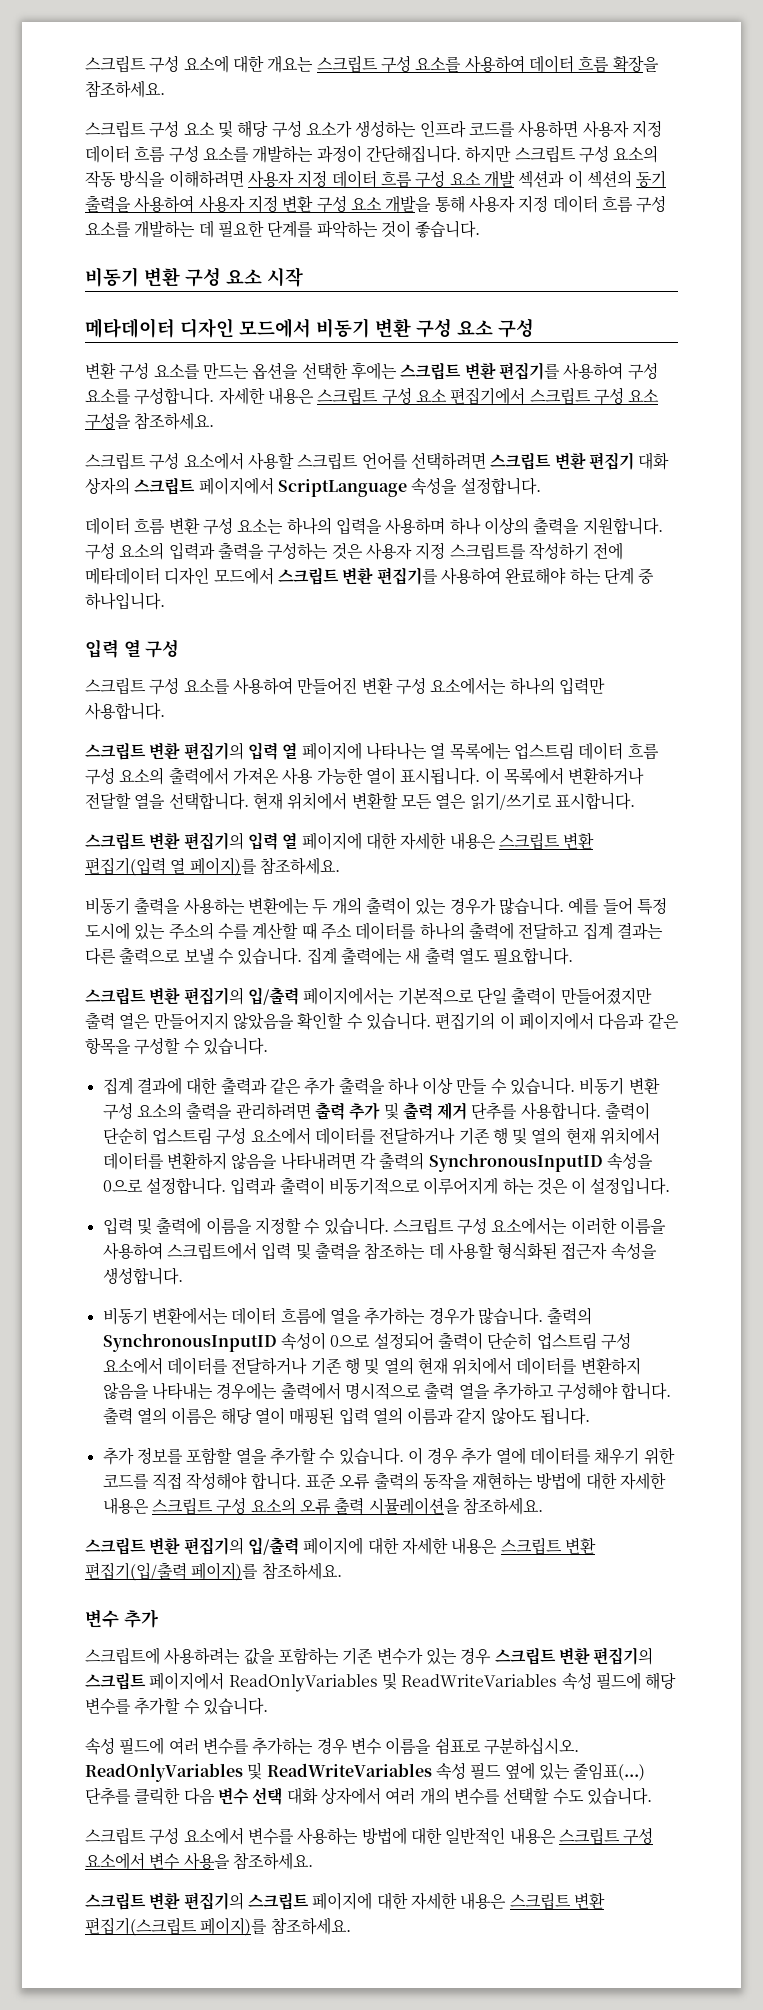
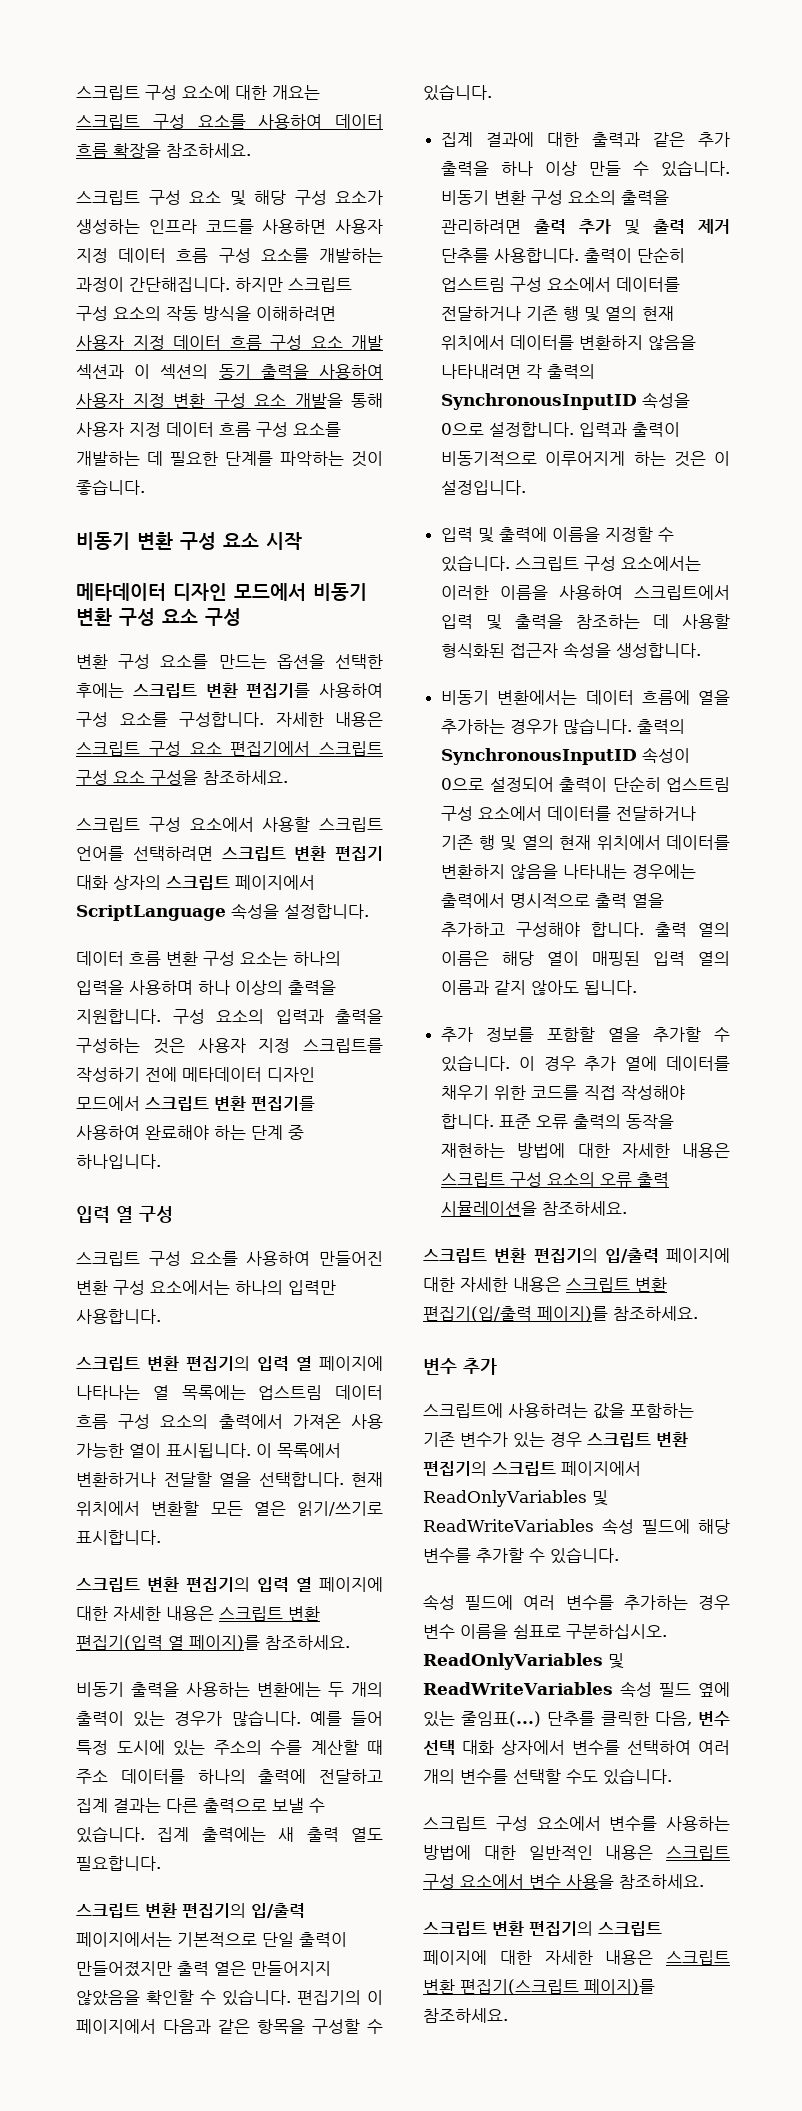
- 단추를 클릭한 다음 변수 선택 대화 상자에서 여러 개의 변수를 선택할 수도 있습니다.
+ 단추를 클릭한 다음, 변수 선택 대화 상자에서 변수를 선택하여 여러 개의 변수를 선택할 수도 있습니다.

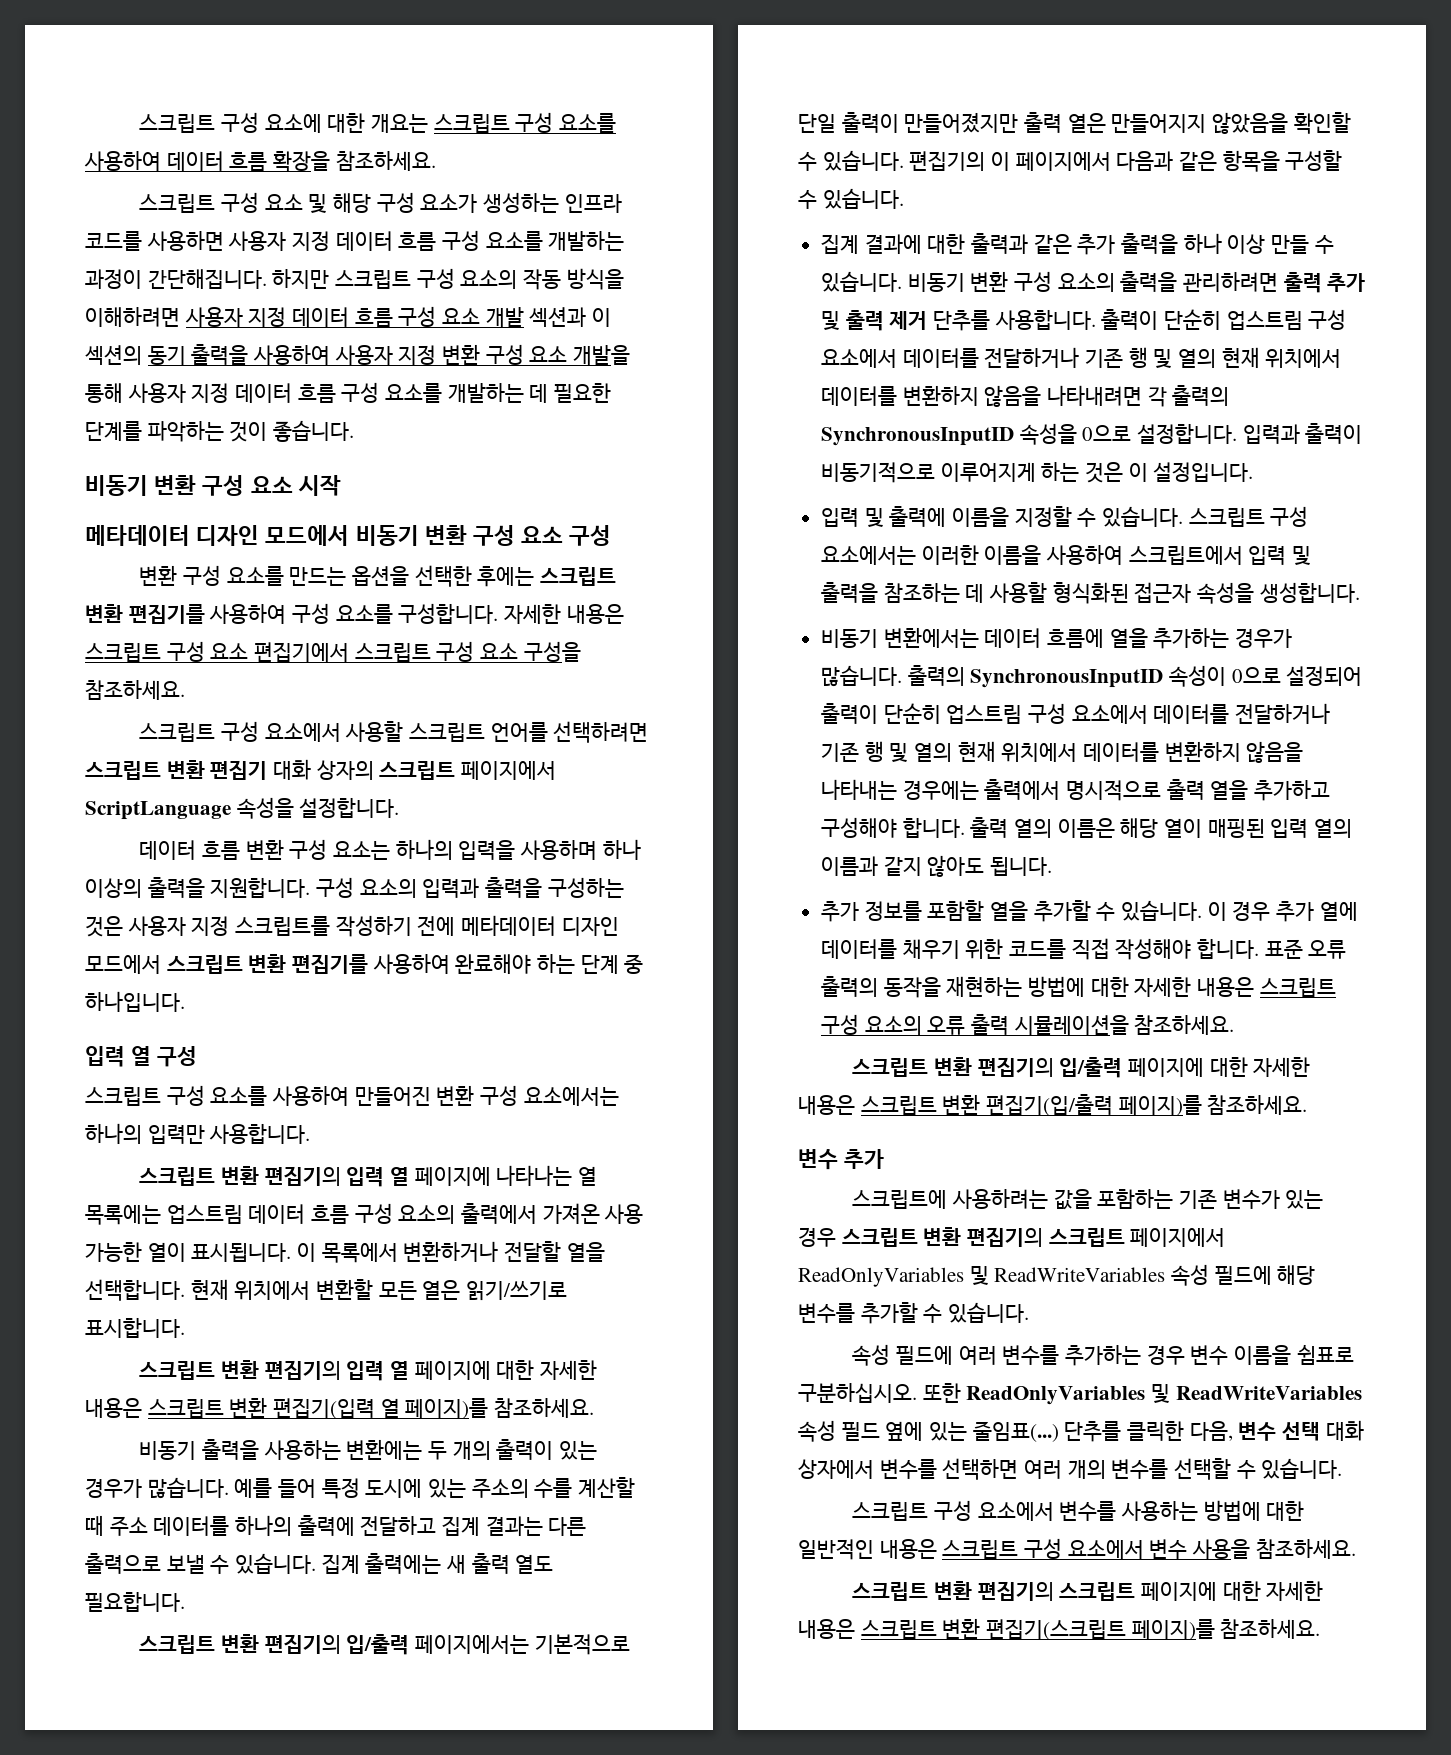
- ReadOnlyVariables 및 ReadWriteVariables 속성 필드 옆에 있는 줄임표(...)
+ 또한 ReadOnlyVariables 및 ReadWriteVariables 속성 필드 옆에 있는 줄임표(...)
- 단추를 클릭한 다음, 변수 선택 대화 상자에서 변수를 선택하여 여러 개의 변수를 선택할 수도 있습니다.
+ 단추를 클릭한 다음, 변수 선택 대화 상자에서 변수를 선택하면 여러 개의 변수를 선택할 수 있습니다.

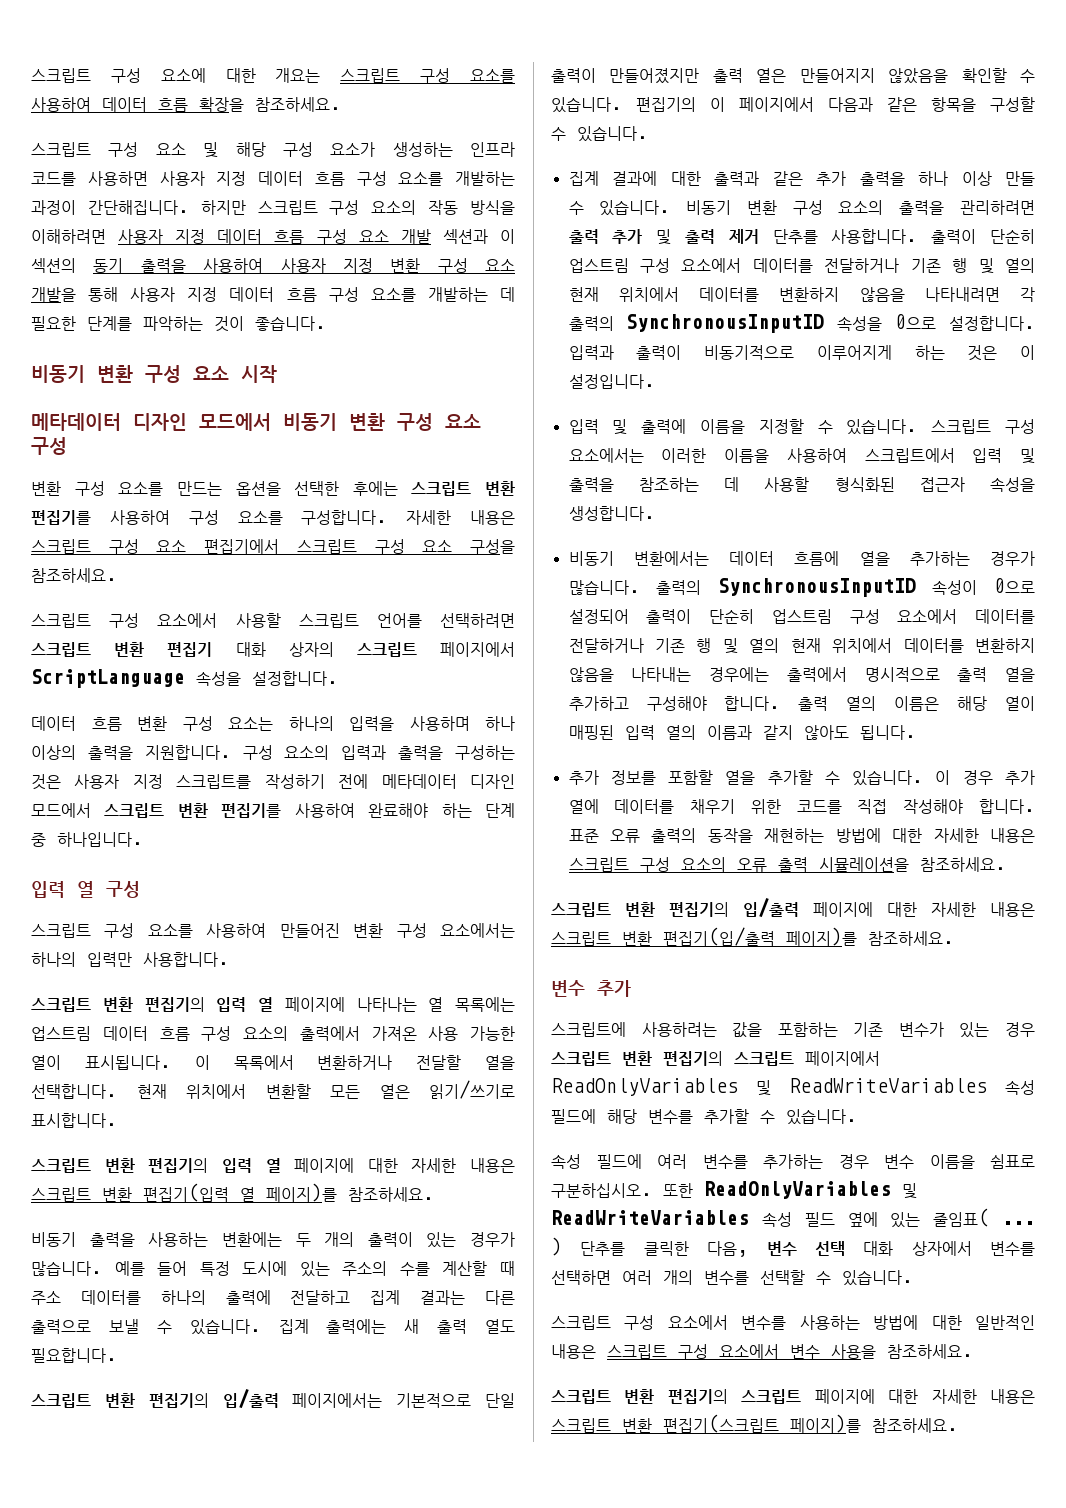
- 또한 ReadOnlyVariables 및 ReadWriteVariables 속성 필드 옆에 있는 줄임표(...) 단추를 클릭한 다음, 변수 선택 대화 상자에서 변수를 선택하면 여러 개의 변수를 선택할 수 있습니다.
+ 또한 ReadOnlyVariables 및 ReadWriteVariables 속성 필드 옆에 있는 줄임표( ... ) 단추를 클릭한 다음, 변수 선택 대화 상자에서 변수를 선택하면 여러 개의 변수를 선택할 수 있습니다.

